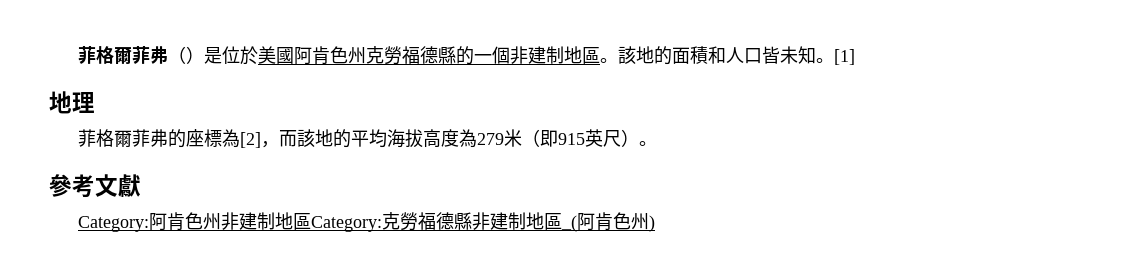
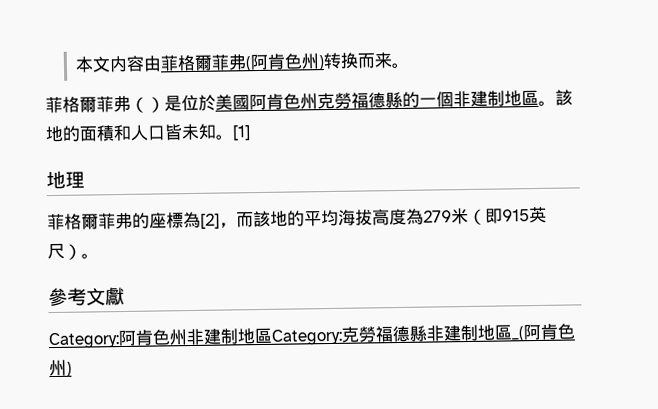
+ 本文内容由菲格爾菲弗(阿肯色州)转换而来。

